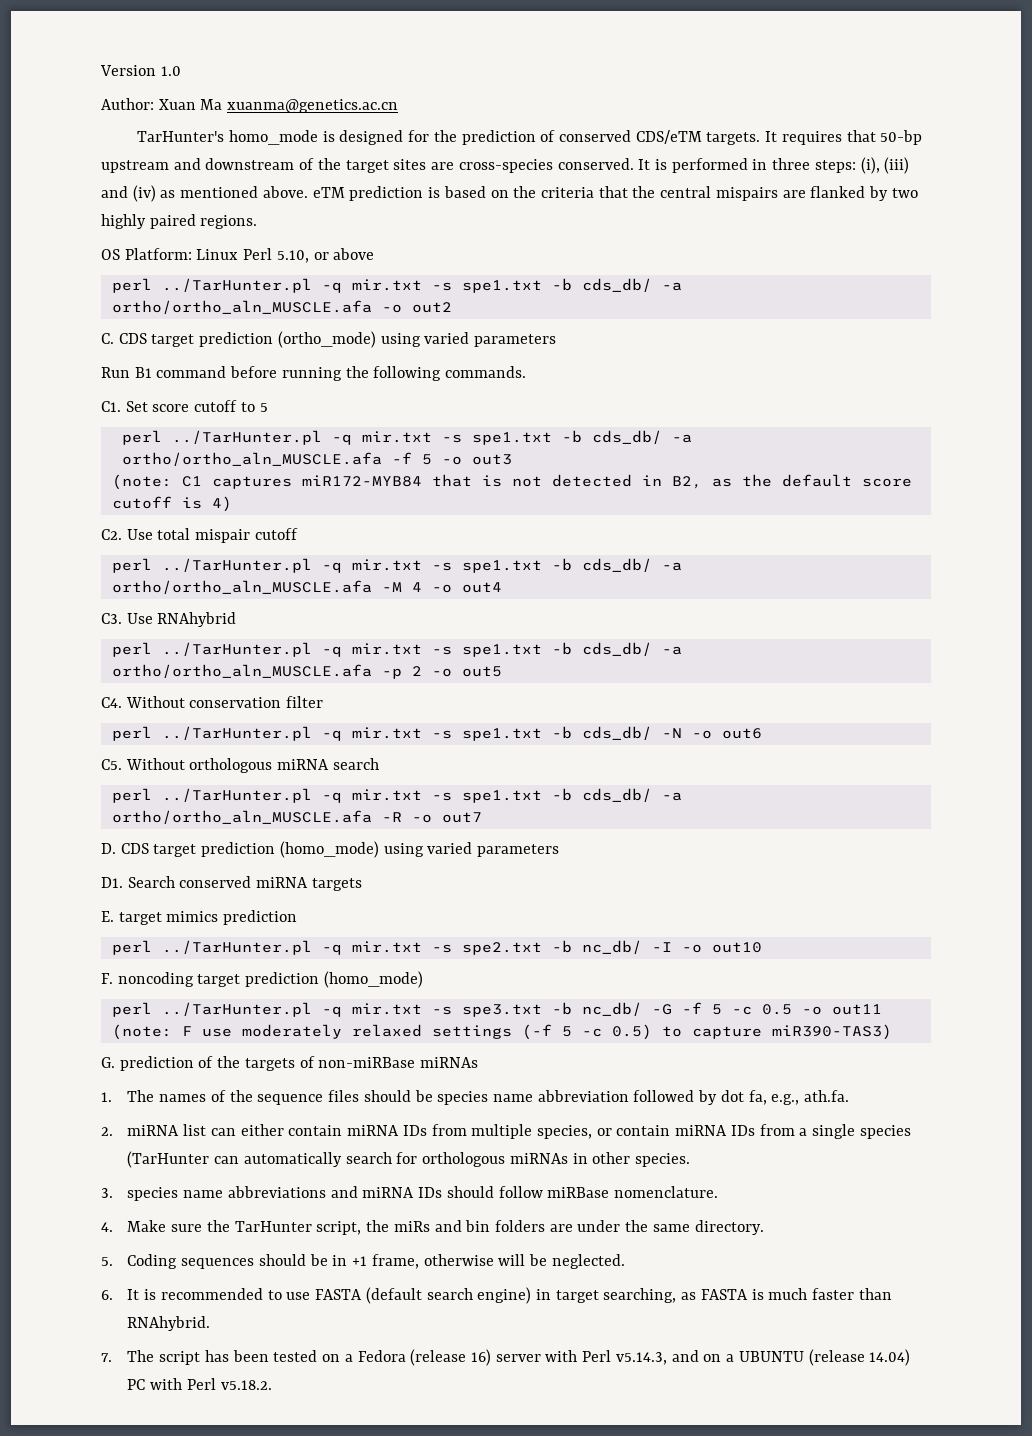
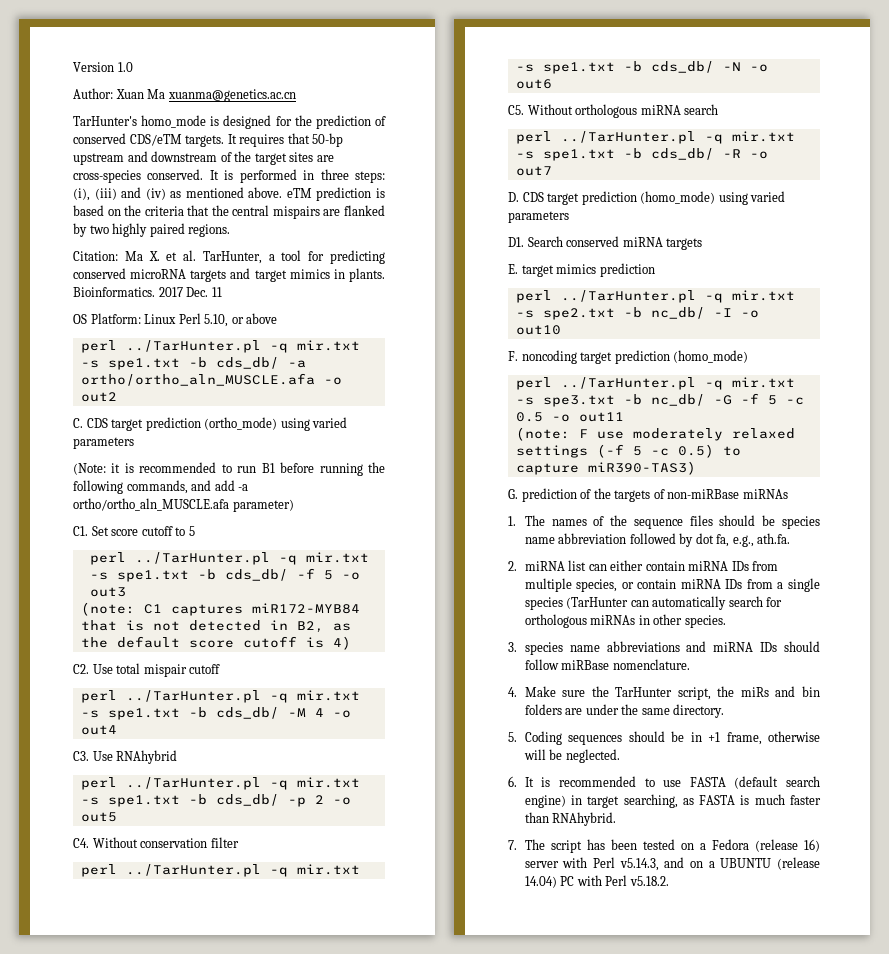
+ Citation: Ma X. et al. TarHunter, a tool for predicting conserved microRNA targets and target mimics in plants. Bioinformatics. 2017 Dec. 11
- Run B1 command before running the following commands.
+ (Note: it is recommended to run B1 before running the following commands, and add -a ortho/ortho_aln_MUSCLE.afa parameter)
- perl ../TarHunter.pl -q mir.txt -s spe1.txt -b cds_db/ -a ortho/ortho_aln_MUSCLE.afa -f 5 -o out3
+ perl ../TarHunter.pl -q mir.txt -s spe1.txt -b cds_db/ -f 5 -o out3
- perl ../TarHunter.pl -q mir.txt -s spe1.txt -b cds_db/ -a ortho/ortho_aln_MUSCLE.afa -M 4 -o out4
+ perl ../TarHunter.pl -q mir.txt -s spe1.txt -b cds_db/ -M 4 -o out4
- perl ../TarHunter.pl -q mir.txt -s spe1.txt -b cds_db/ -a ortho/ortho_aln_MUSCLE.afa -p 2 -o out5
+ perl ../TarHunter.pl -q mir.txt -s spe1.txt -b cds_db/ -p 2 -o out5
- perl ../TarHunter.pl -q mir.txt -s spe1.txt -b cds_db/ -a ortho/ortho_aln_MUSCLE.afa -R -o out7
+ perl ../TarHunter.pl -q mir.txt -s spe1.txt -b cds_db/ -R -o out7

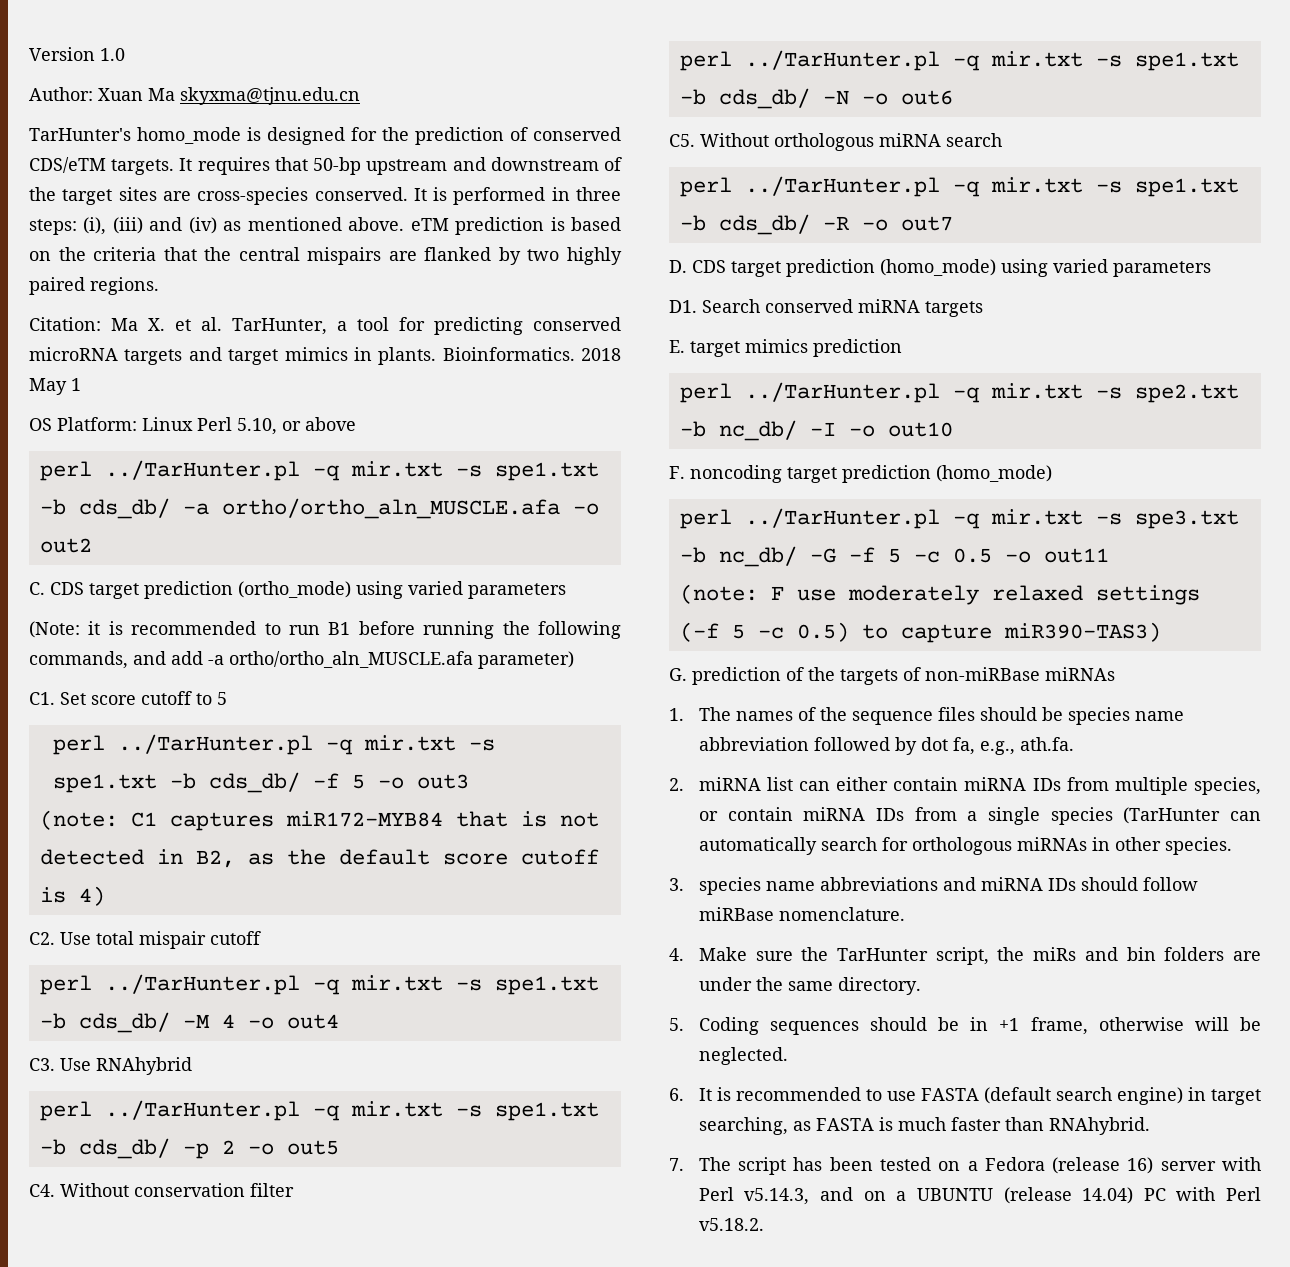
- Author: Xuan Ma xuanma@genetics.ac.cn
+ Author: Xuan Ma skyxma@tjnu.edu.cn
- 2017 Dec. 11
+ 2018 May 1

